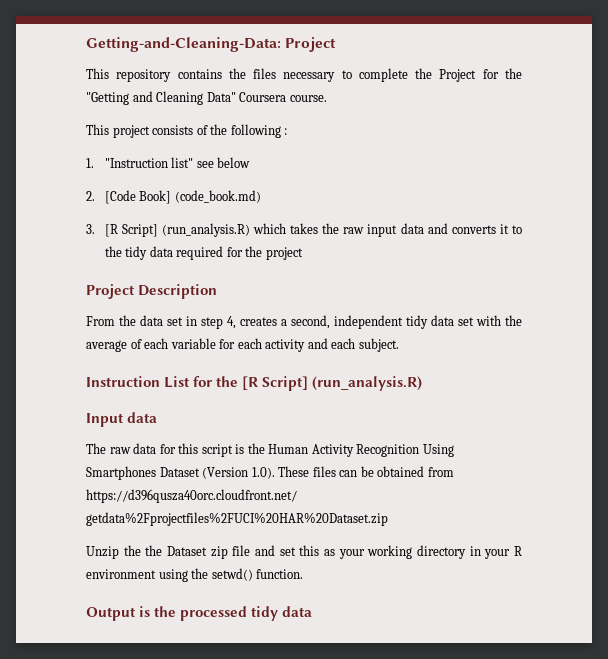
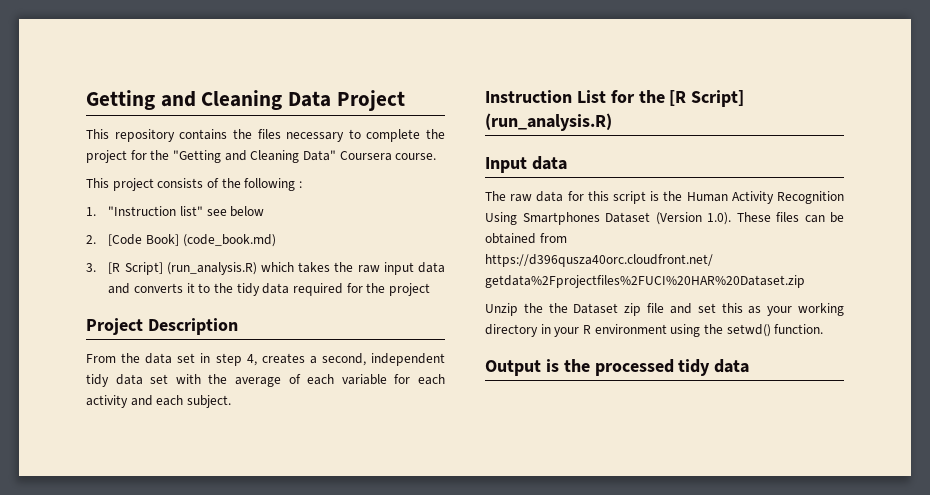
- Getting-and-Cleaning-Data: Project
+ Getting and Cleaning Data Project
- This repository contains the files necessary to complete the Project for the "Getting and Cleaning Data" Coursera course.
+ This repository contains the files necessary to complete the project for the "Getting and Cleaning Data" Coursera course.

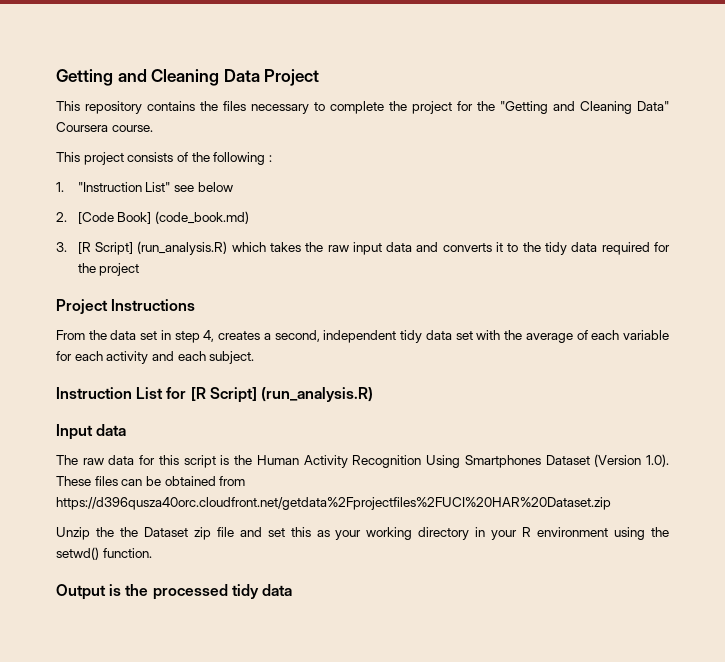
- 1. "Instruction list" see below
+ 1. "Instruction List" see below
- Project Description
+ Project Instructions
- Instruction List for the [R Script] (run_analysis.R)
+ Instruction List for [R Script] (run_analysis.R)

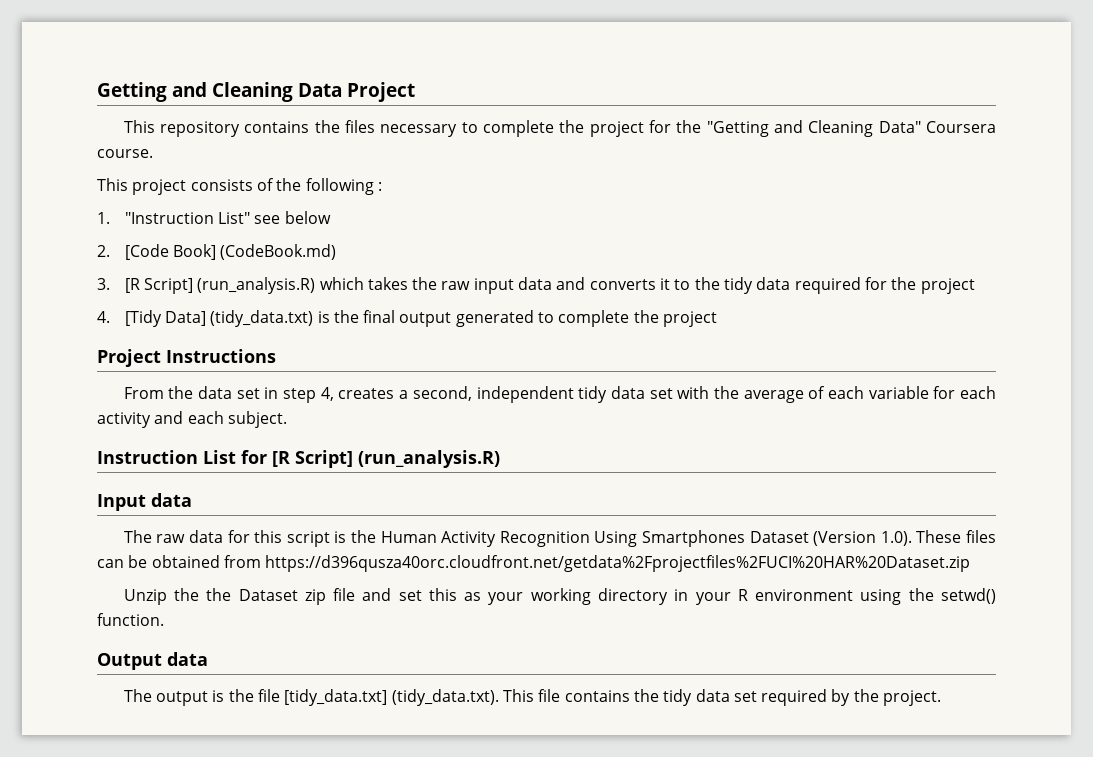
- 2. [Code Book] (code_book.md)
+ 2. [Code Book] (CodeBook.md)
+ 4. [Tidy Data] (tidy_data.txt) is the final output generated to complete the project
- Output is the processed tidy data
+ Output data
+ The output is the file [tidy_data.txt] (tidy_data.txt). This file contains the tidy data set required by the project.

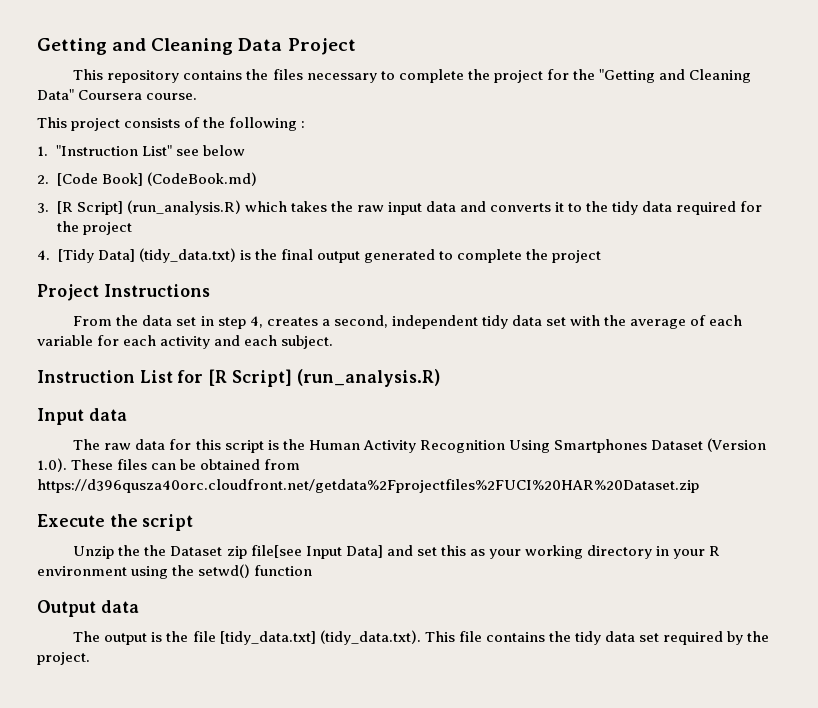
+ Execute the script
- Unzip the the Dataset zip file and set this as your working directory in your R environment using the setwd() function.
+ Unzip the the Dataset zip file[see Input Data] and set this as your working directory in your R environment using the setwd() function

